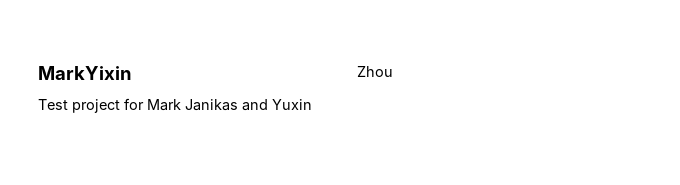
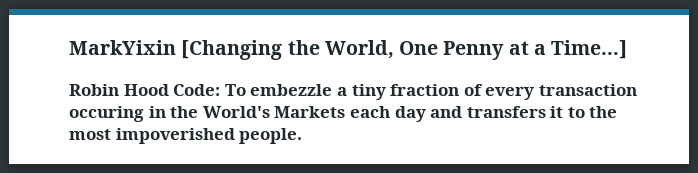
- MarkYixin
- Test project for Mark Janikas and Yuxin Zhou
+ MarkYixin [Changing the World, One Penny at a Time...]
+ Robin Hood Code: To embezzle a tiny fraction of every transaction occuring in the World's Markets each day and transfers it to the most impoverished people.

